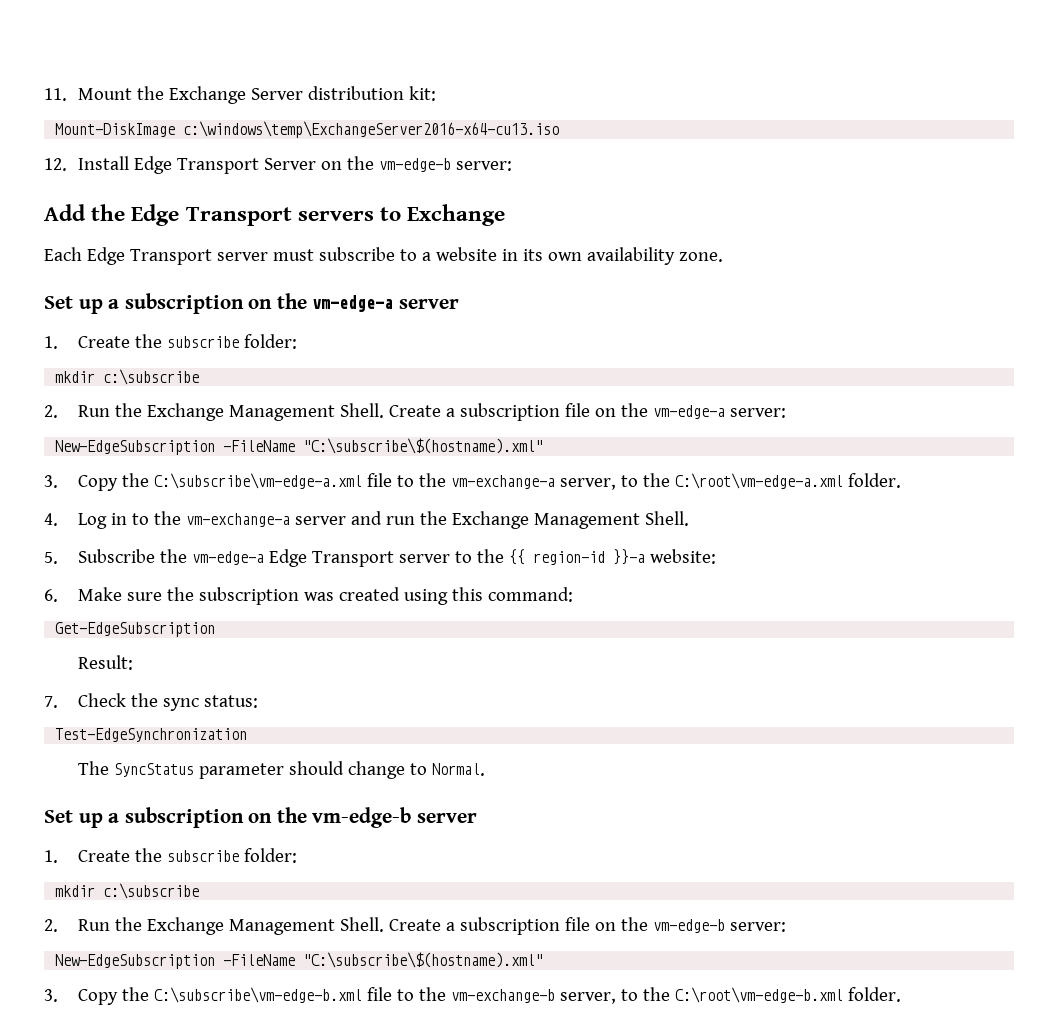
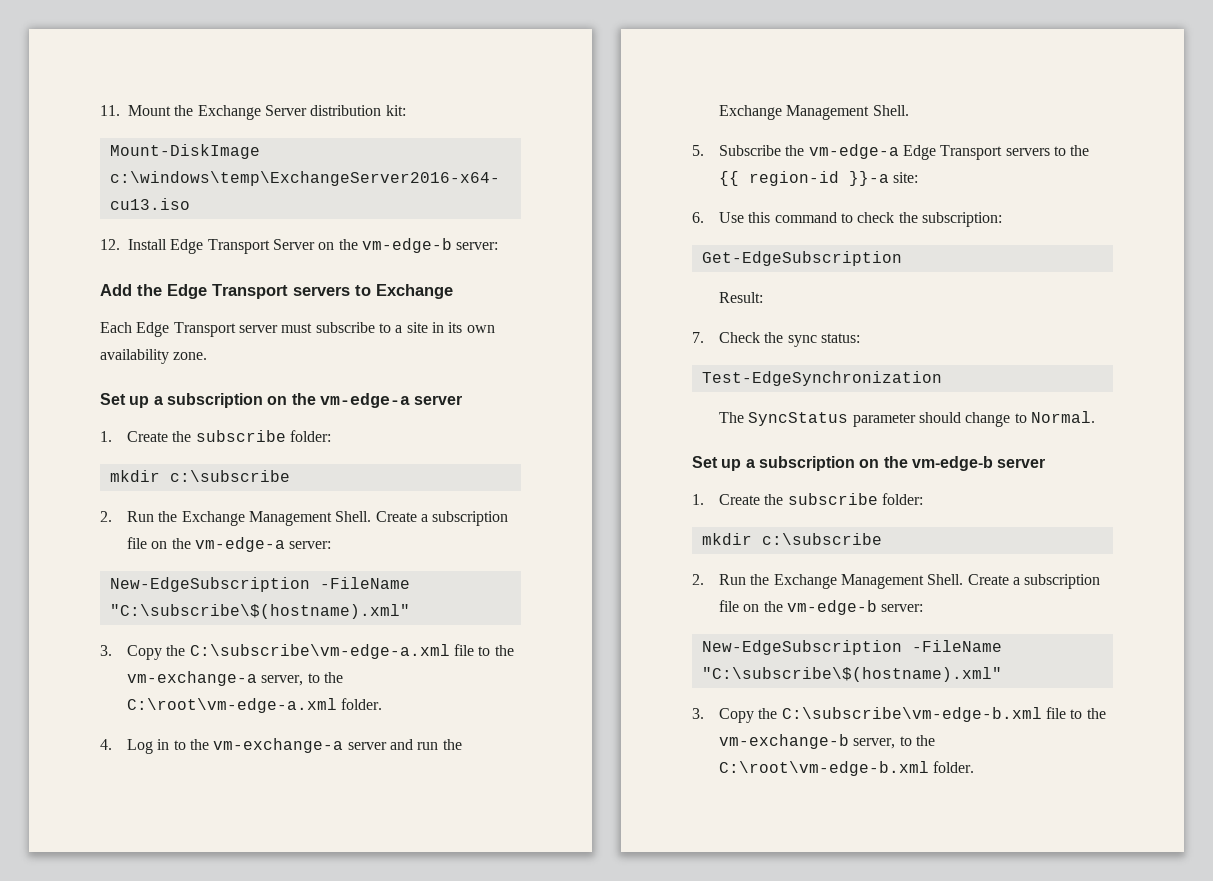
- Each Edge Transport server must subscribe to a website in its own availability zone.
+ Each Edge Transport server must subscribe to a site in its own availability zone.
- 5. Subscribe the vm-edge-a Edge Transport server to the {{ region-id }}-a website:
+ 5. Subscribe the vm-edge-a Edge Transport servers to the {{ region-id }}-a site:
- 6. Make sure the subscription was created using this command:
+ 6. Use this command to check the subscription:

